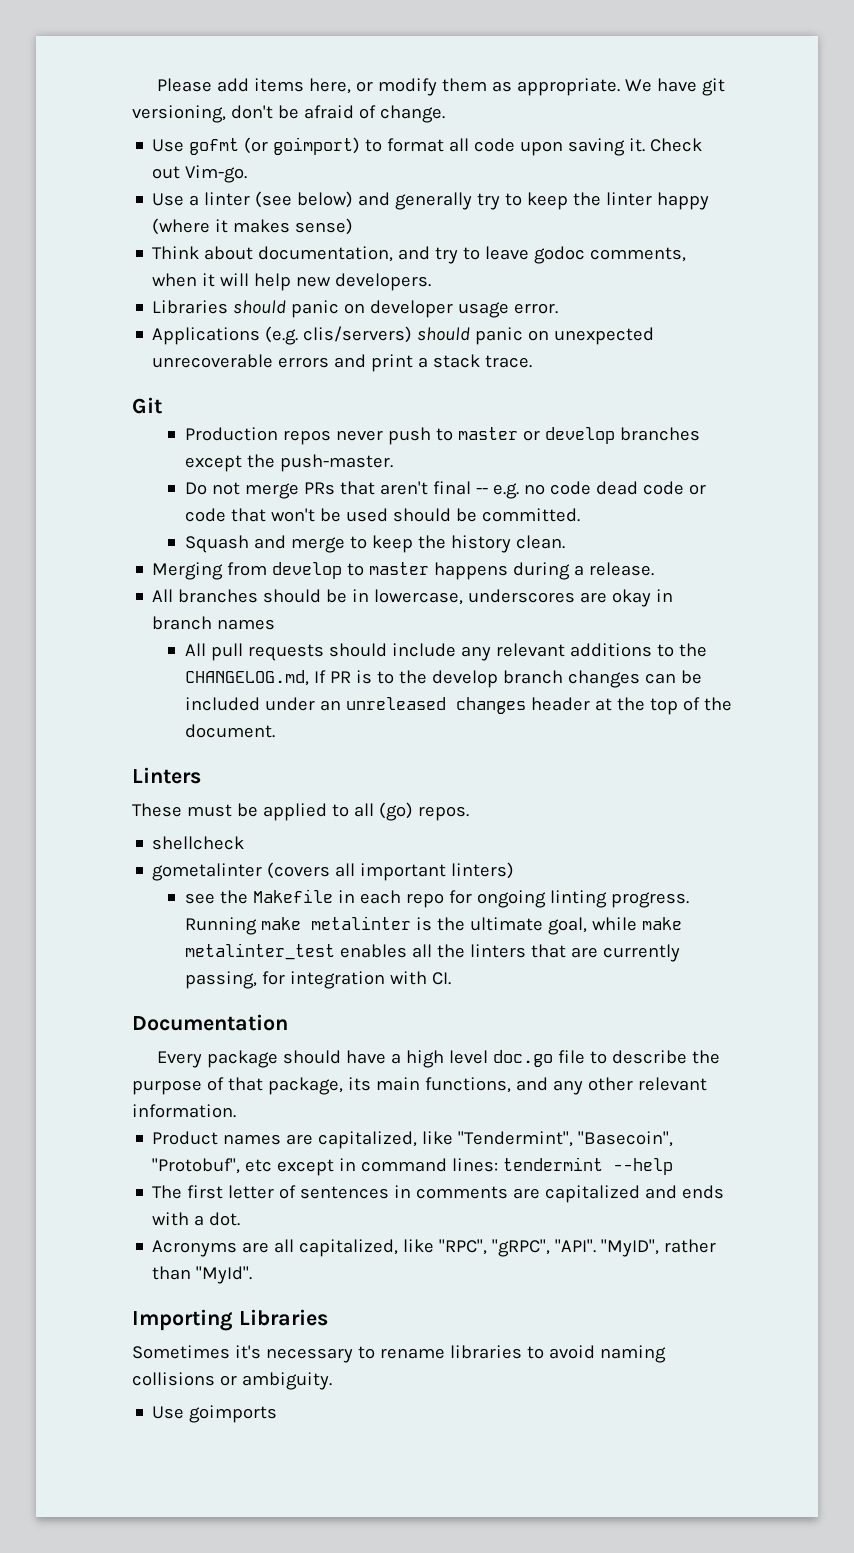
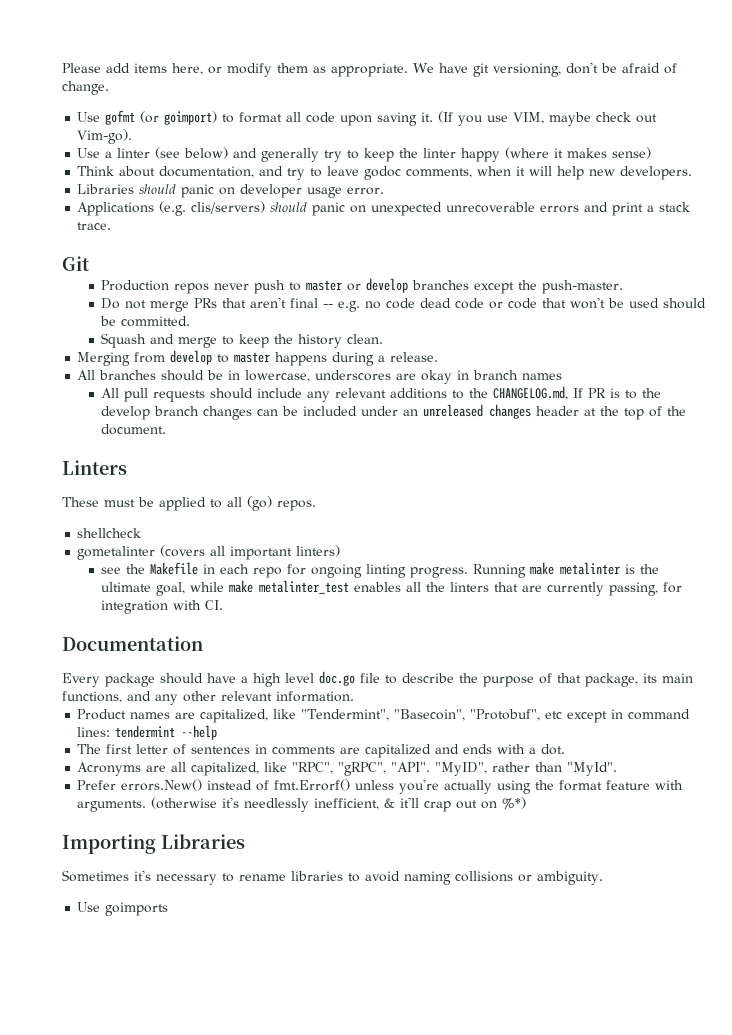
- Check out Vim-go.
+ (If you use VIM, maybe check out Vim-go).
+ Prefer errors.New() instead of fmt.Errorf() unless you're actually using the format feature with arguments. (otherwise it's needlessly inefficient, & it'll crap out on %*)

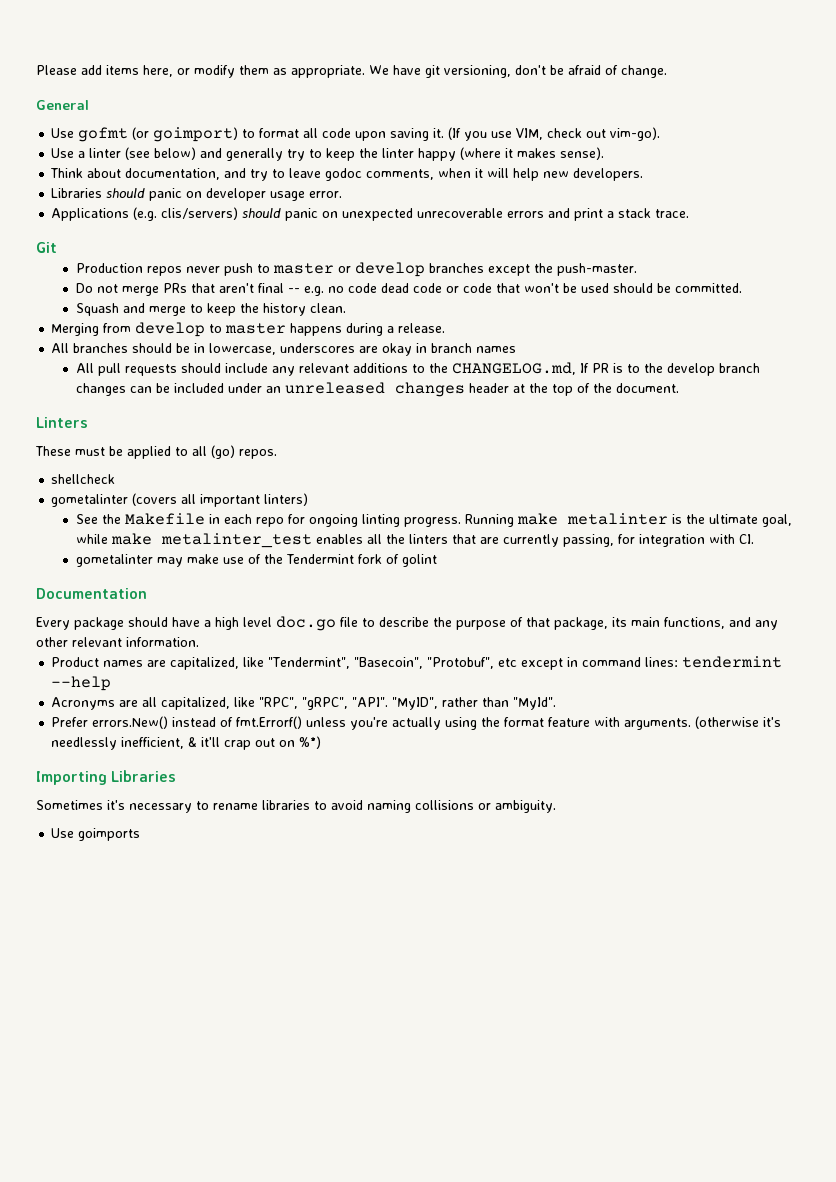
+ General
- (If you use VIM, maybe check out Vim-go).
+ (If you use VIM, check out vim-go).
- Use a linter (see below) and generally try to keep the linter happy (where it makes sense)
+ Use a linter (see below) and generally try to keep the linter happy (where it makes sense).
- see the Makefile in each repo for ongoing linting progress.
+ See the Makefile in each repo for ongoing linting progress.
+ gometalinter may make use of the Tendermint fork of golint
- The first letter of sentences in comments are capitalized and ends with a dot.

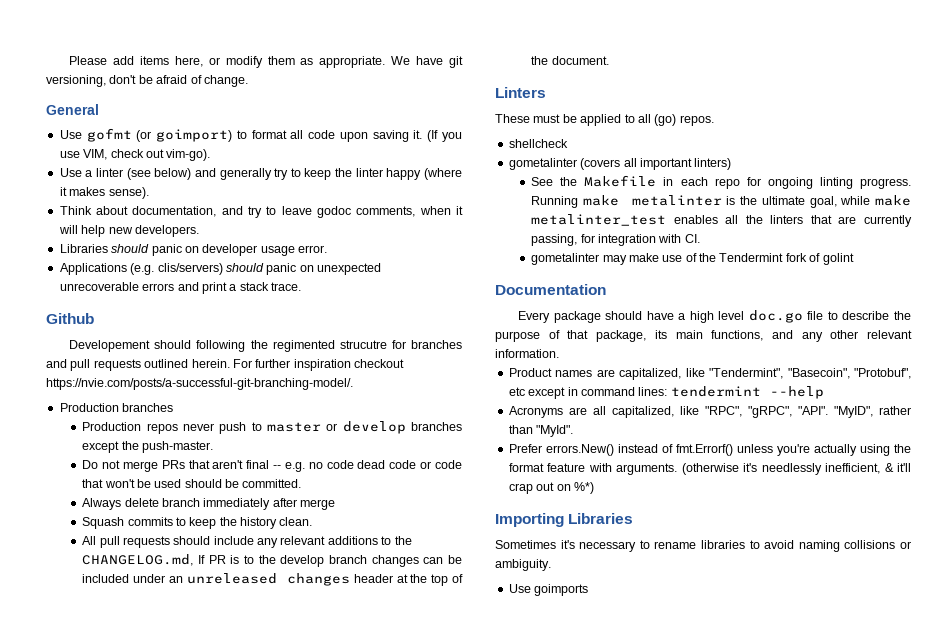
- Git
+ Github
+ Developement should following the regimented strucutre for branches and pull requests outlined herein. For further inspiration checkout https://nvie.com/posts/a-successful-git-branching-model/.
+ Production branches
+ Always delete branch immediately after merge
- Squash and merge to keep the history clean.
+ Squash commits to keep the history clean.
- Merging from develop to master happens during a release.
- All branches should be in lowercase, underscores are okay in branch names

